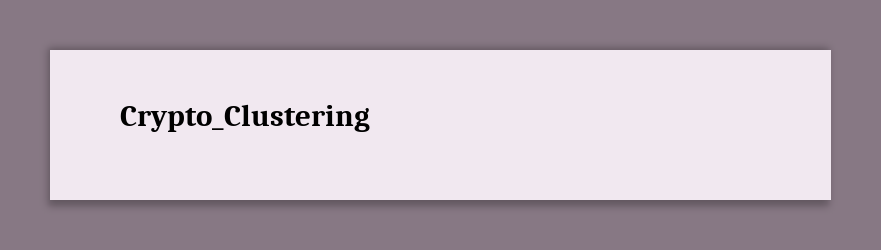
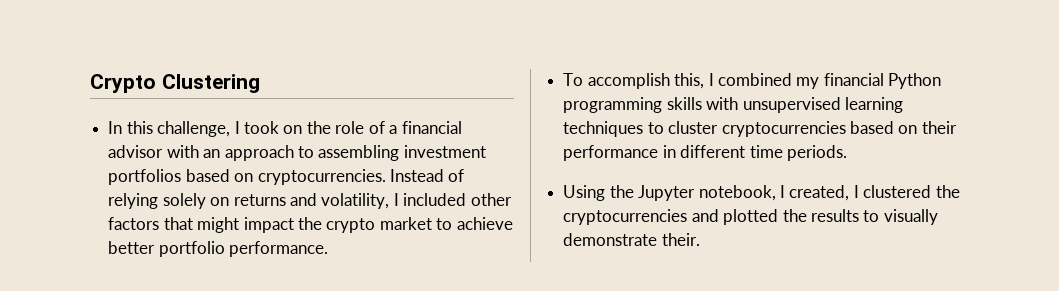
- Crypto_Clustering
+ Crypto Clustering
+ In this challenge, I took on the role of a financial advisor with an approach to assembling investment portfolios based on cryptocurrencies. Instead of relying solely on returns and volatility, I included other factors that might impact the crypto market to achieve better portfolio performance.
+ To accomplish this, I combined my financial Python programming skills with unsupervised learning techniques to cluster cryptocurrencies based on their performance in different time periods.
+ Using the Jupyter notebook, I created, I clustered the cryptocurrencies and plotted the results to visually demonstrate their.

